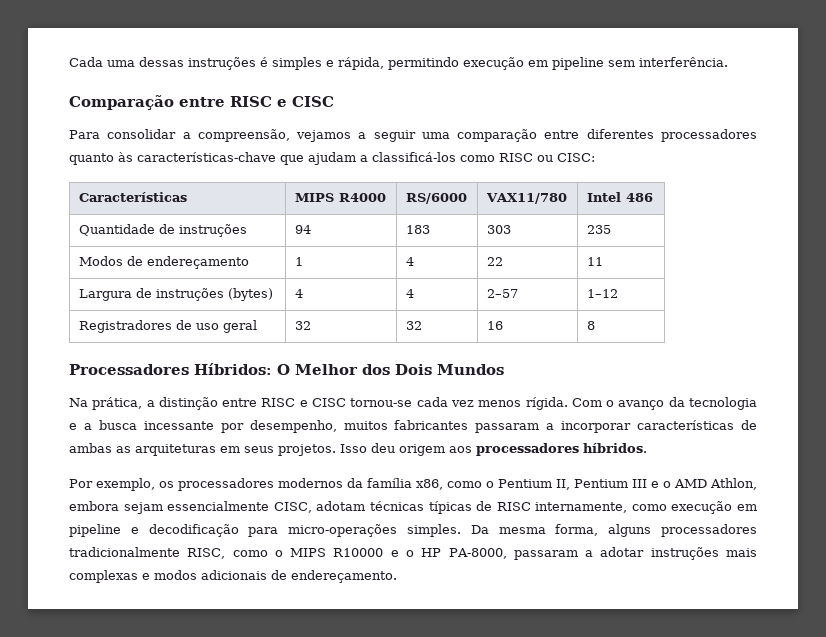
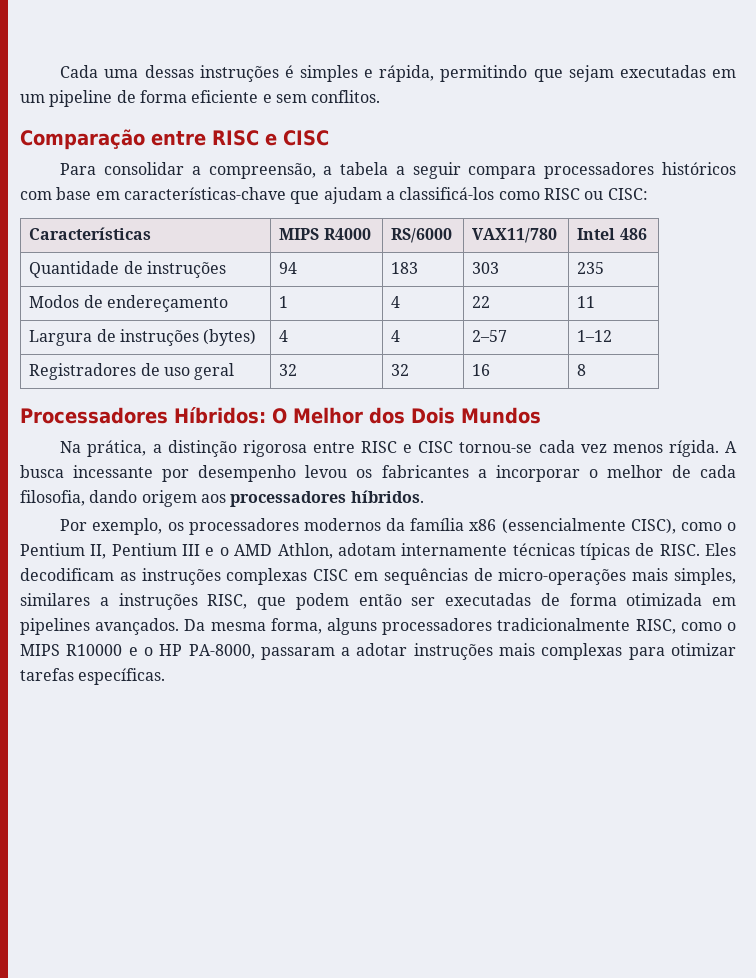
- Cada uma dessas instruções é simples e rápida, permitindo execução em pipeline sem interferência.
+ Cada uma dessas instruções é simples e rápida, permitindo que sejam executadas em um pipeline de forma eficiente e sem conflitos.
- Para consolidar a compreensão, vejamos a seguir uma comparação entre diferentes processadores quanto às características-chave que ajudam a classificá-los como RISC ou CISC:
+ Para consolidar a compreensão, a tabela a seguir compara processadores históricos com base em características-chave que ajudam a classificá-los como RISC ou CISC:
- Na prática, a distinção entre RISC e CISC tornou-se cada vez menos rígida.
+ Na prática, a distinção rigorosa entre RISC e CISC tornou-se cada vez menos rígida.
- Com o avanço da tecnologia e a busca incessante por desempenho, muitos fabricantes passaram a incorporar características de ambas as arquiteturas em seus projetos. Isso deu origem aos processadores híbridos.
+ A busca incessante por desempenho levou os fabricantes a incorporar o melhor de cada filosofia, dando origem aos processadores híbridos.
- Por exemplo, os processadores modernos da família x86, como o Pentium II, Pentium III e o AMD Athlon, embora sejam essencialmente CISC, adotam técnicas típicas de RISC internamente, como execução em pipeline e decodificação para micro-operações simples.
+ Por exemplo, os processadores modernos da família x86 (essencialmente CISC), como o Pentium II, Pentium III e o AMD Athlon, adotam internamente técnicas típicas de RISC. Eles decodificam as instruções complexas CISC em sequências de micro-operações mais simples, similares a instruções RISC, que podem então ser executadas de forma otimizada em pipelines avançados.
- Da mesma forma, alguns processadores tradicionalmente RISC, como o MIPS R10000 e o HP PA-8000, passaram a adotar instruções mais complexas e modos adicionais de endereçamento.
+ Da mesma forma, alguns processadores tradicionalmente RISC, como o MIPS R10000 e o HP PA-8000, passaram a adotar instruções mais complexas para otimizar tarefas específicas.

